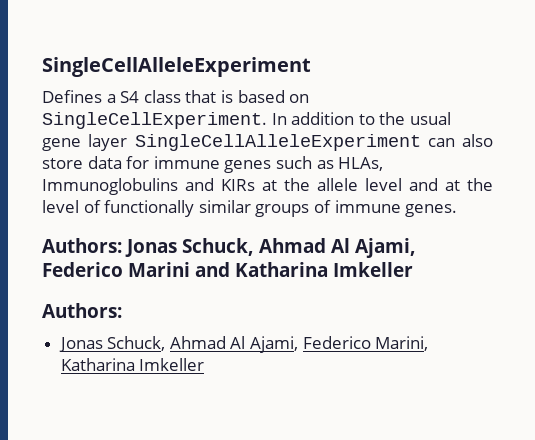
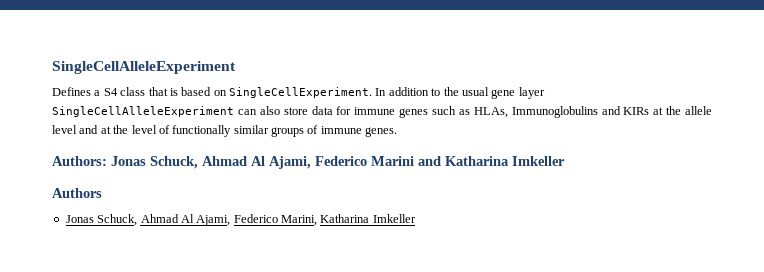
  Authors: Jonas Schuck, Ahmad Al Ajami, Federico Marini and Katharina Imkeller
- Authors:
+ Authors

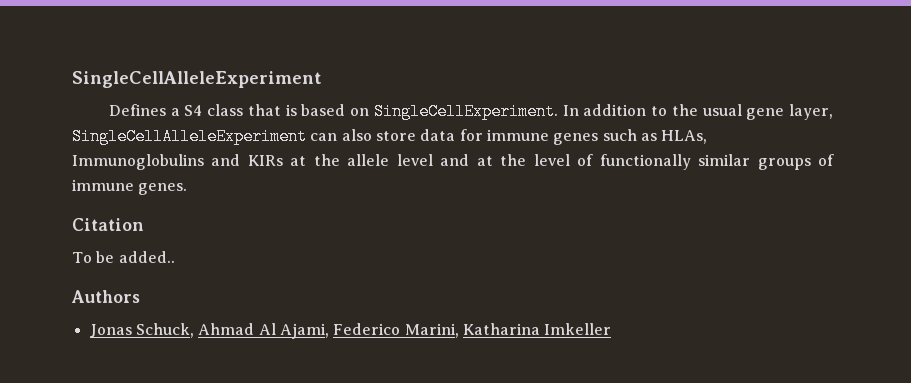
- In addition to the usual gene layer SingleCellAlleleExperiment can also store data for immune genes such as HLAs, Immunoglobulins and KIRs at the allele level and at the level of functionally similar groups of immune genes.
+ In addition to the usual gene layer, SingleCellAlleleExperiment can also store data for immune genes such as HLAs, Immunoglobulins and KIRs at the allele level and at the level of functionally similar groups of immune genes.
- Authors: Jonas Schuck, Ahmad Al Ajami, Federico Marini and Katharina Imkeller
+ Citation
+ To be added..

